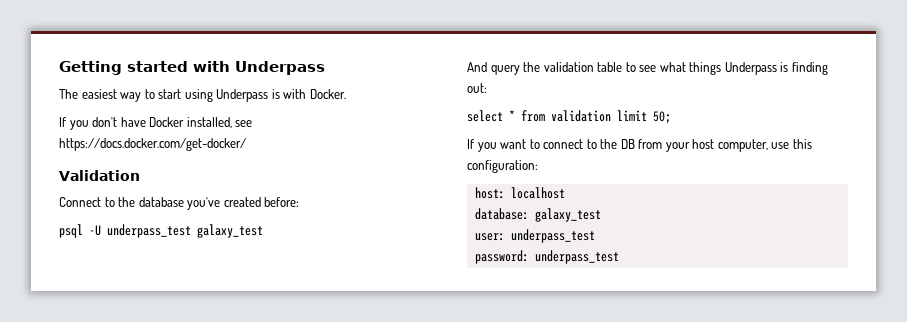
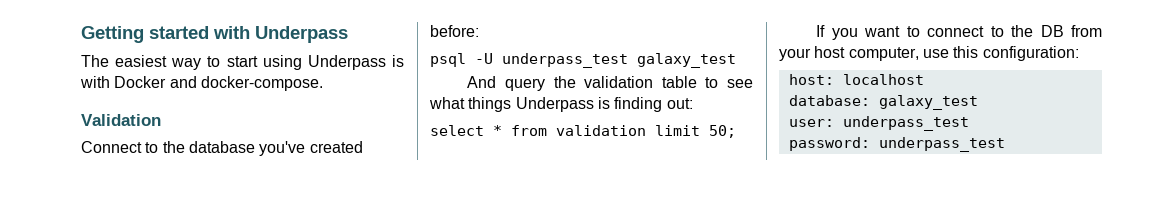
- The easiest way to start using Underpass is with Docker.
- If you don't have Docker installed, see https://docs.docker.com/get-docker/
+ The easiest way to start using Underpass is with Docker and docker-compose.

